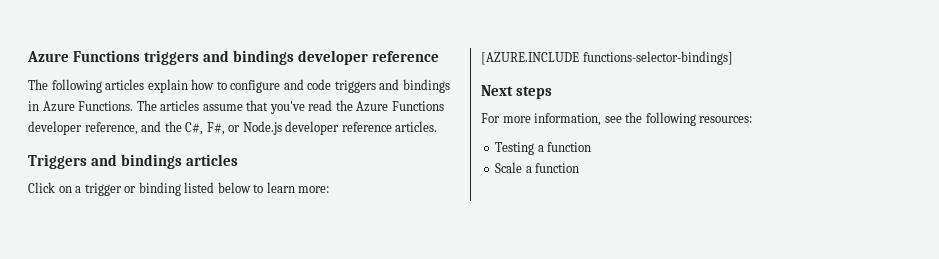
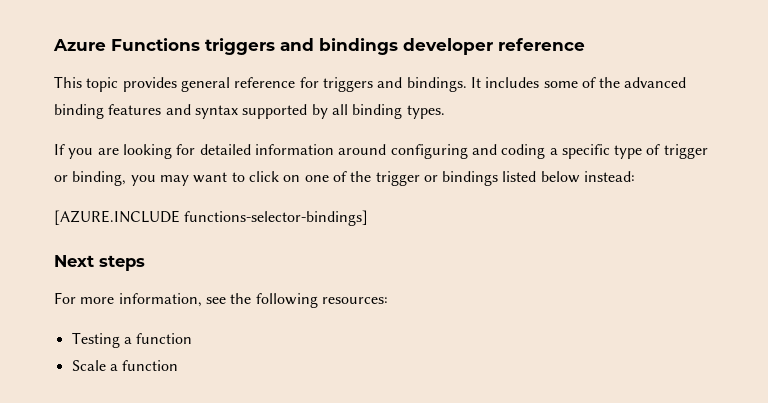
- The following articles explain how to configure and code triggers and bindings in Azure Functions. The articles assume that you've read the Azure Functions developer reference, and the C#, F#, or Node.js developer reference articles.
- Triggers and bindings articles
- Click on a trigger or binding listed below to learn more:
+ This topic provides general reference for triggers and bindings. It includes some of the advanced binding features and syntax supported by all binding types.
+ If you are looking for detailed information around configuring and coding a specific type of trigger or binding, you may want to click on one of the trigger or bindings listed below instead:

